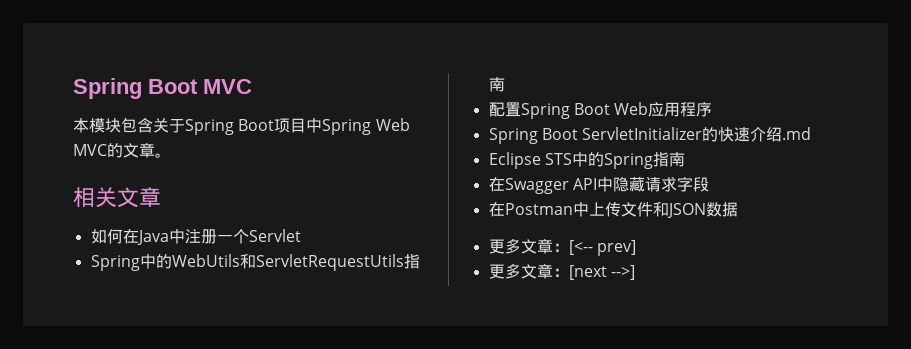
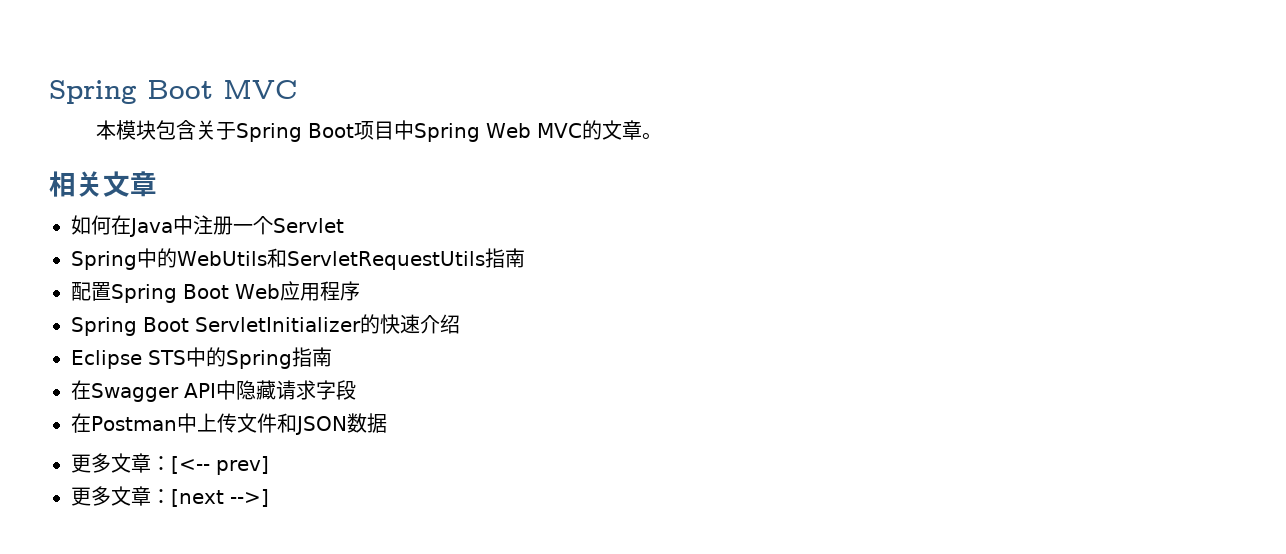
- Spring Boot ServletInitializer的快速介绍.md
+ Spring Boot ServletInitializer的快速介绍

